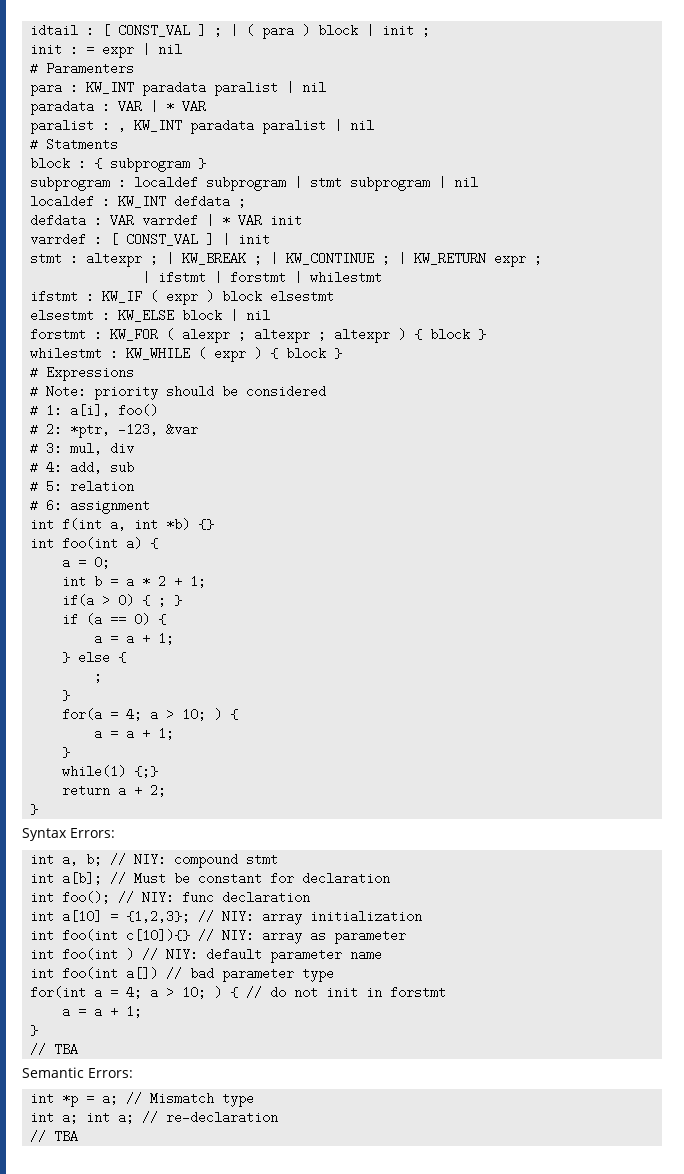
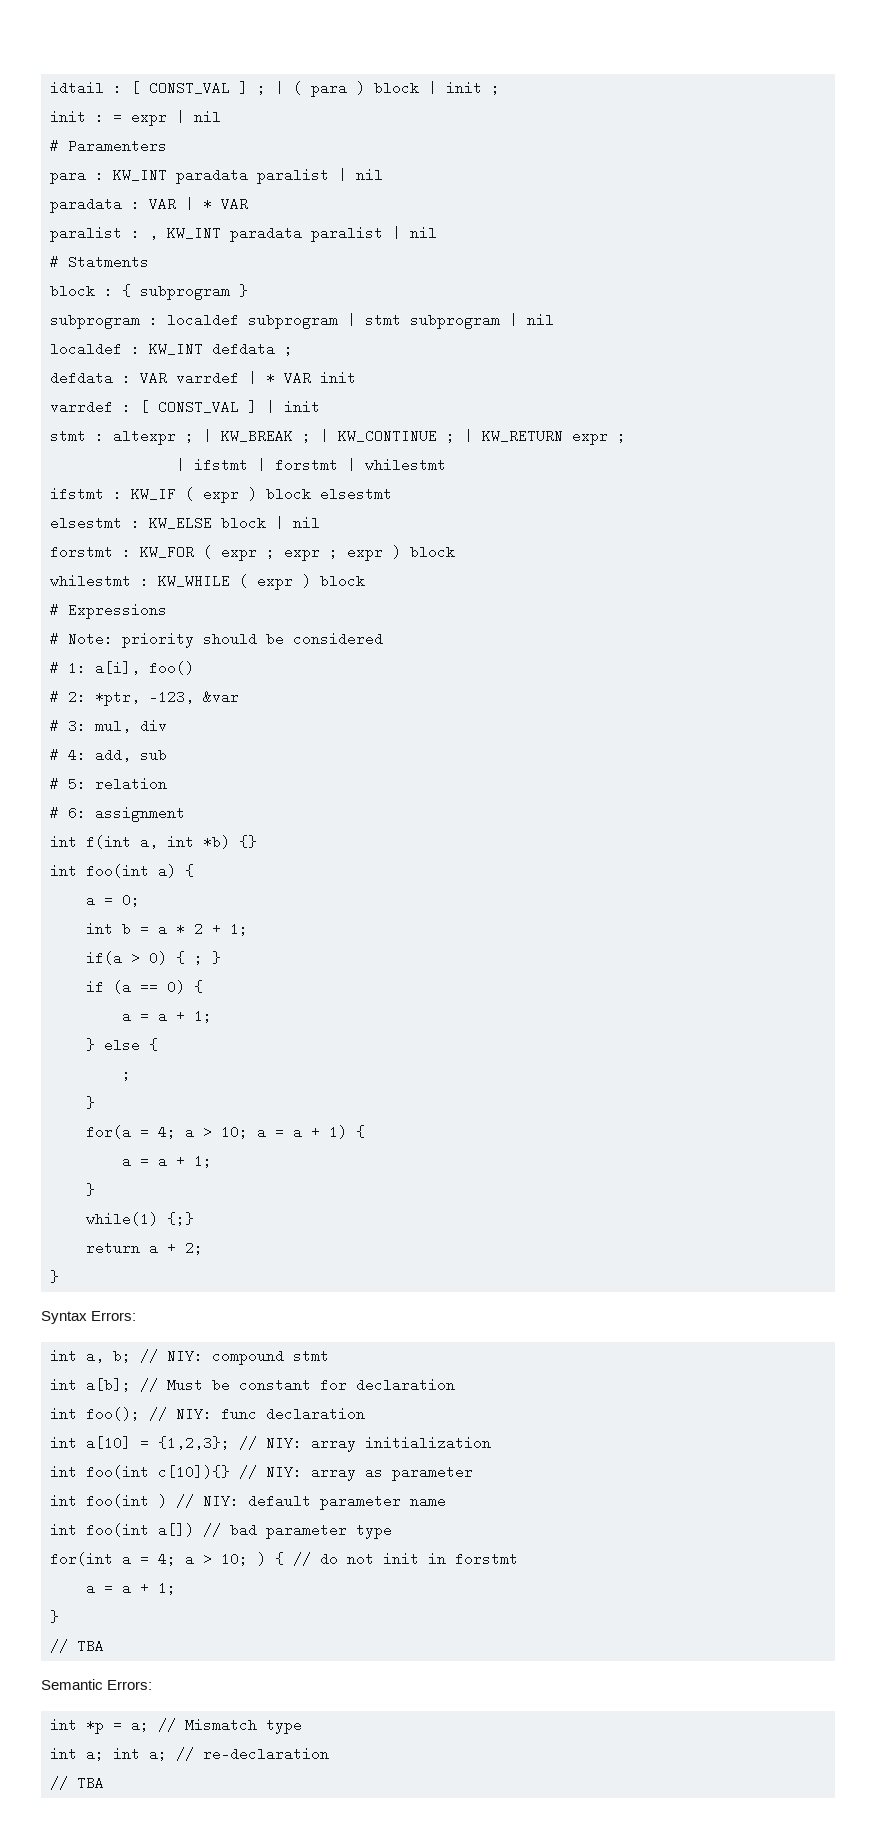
- forstmt : KW_FOR ( alexpr ; altexpr ; altexpr ) { block }
+ forstmt : KW_FOR ( expr ; expr ; expr ) block
- whilestmt : KW_WHILE ( expr ) { block }
+ whilestmt : KW_WHILE ( expr ) block
- for(a = 4; a > 10; ) {
+ for(a = 4; a > 10; a = a + 1) {

